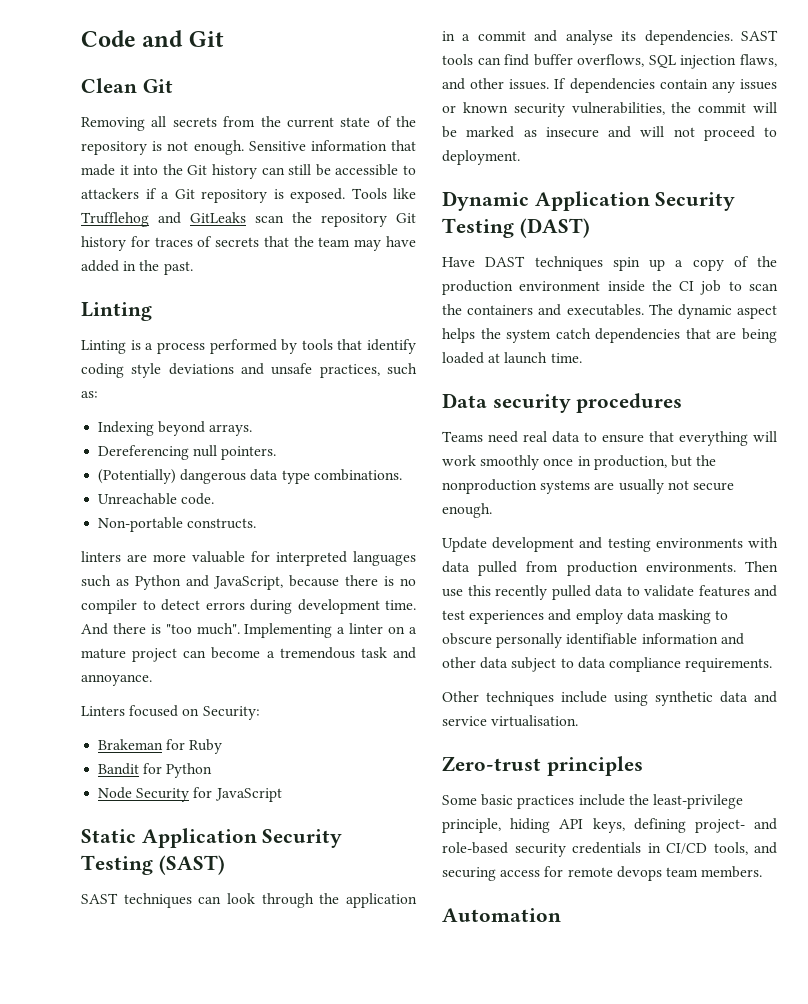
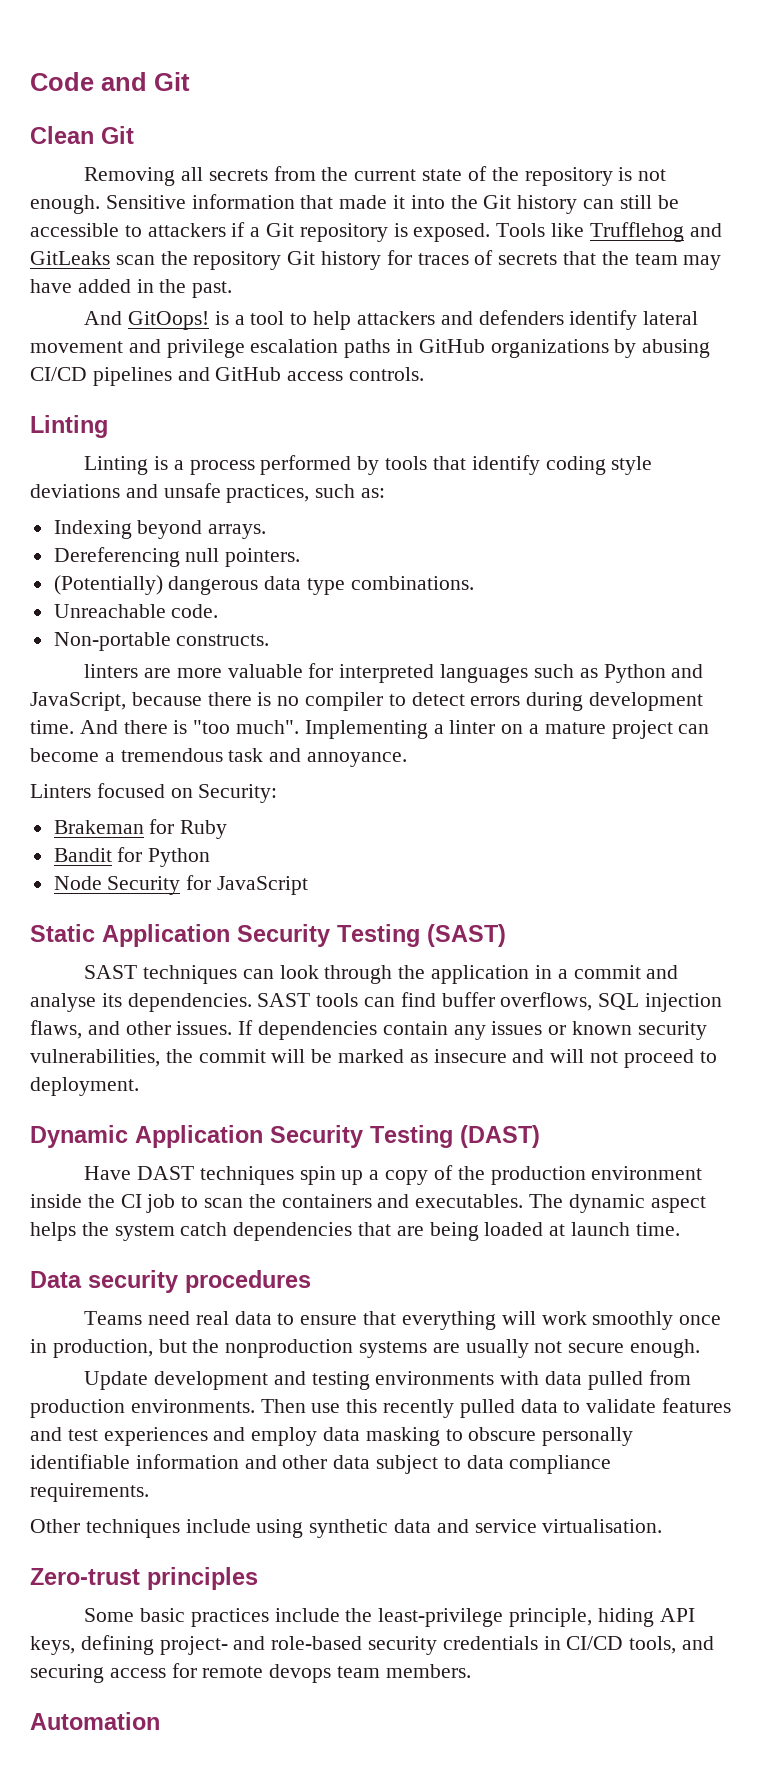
+ And GitOops! is a tool to help attackers and defenders identify lateral movement and privilege escalation paths in GitHub organizations by abusing CI/CD pipelines and GitHub access controls.

